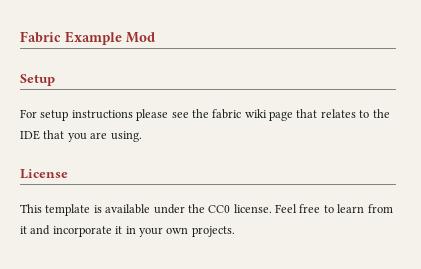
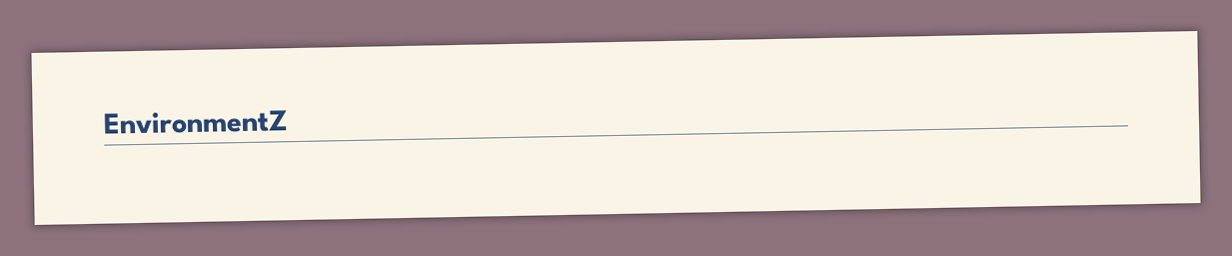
- Fabric Example Mod
- Setup
- For setup instructions please see the fabric wiki page that relates to the IDE that you are using.
- License
- This template is available under the CC0 license. Feel free to learn from it and incorporate it in your own projects.
+ EnvironmentZ

